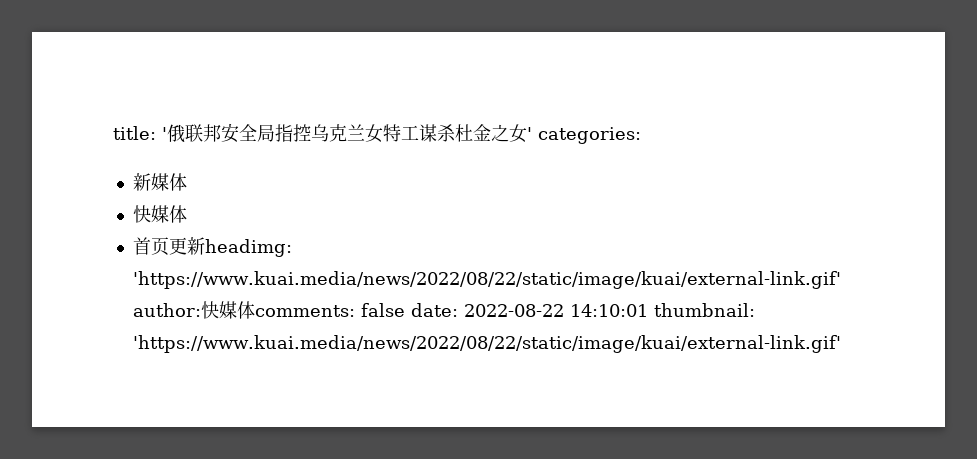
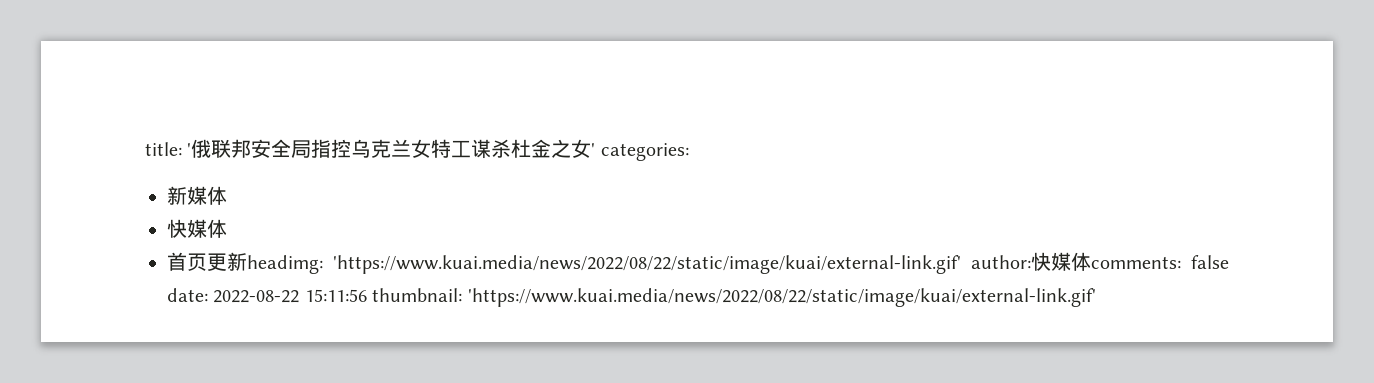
- 首页更新headimg: 'https://www.kuai.media/news/2022/08/22/static/image/kuai/external-link.gif' author:快媒体comments: false date: 2022-08-22 14:10:01 thumbnail: 'https://www.kuai.media/news/2022/08/22/static/image/kuai/external-link.gif'
+ 首页更新headimg: 'https://www.kuai.media/news/2022/08/22/static/image/kuai/external-link.gif' author:快媒体comments: false date: 2022-08-22 15:11:56 thumbnail: 'https://www.kuai.media/news/2022/08/22/static/image/kuai/external-link.gif'

